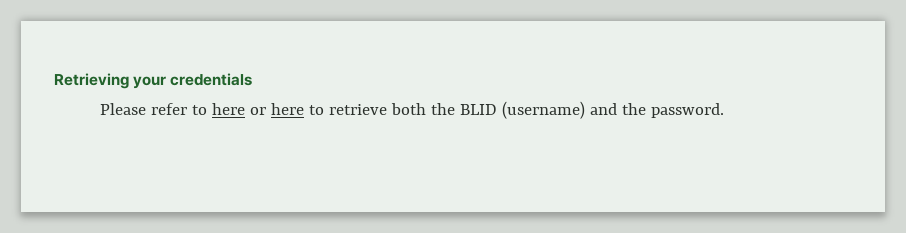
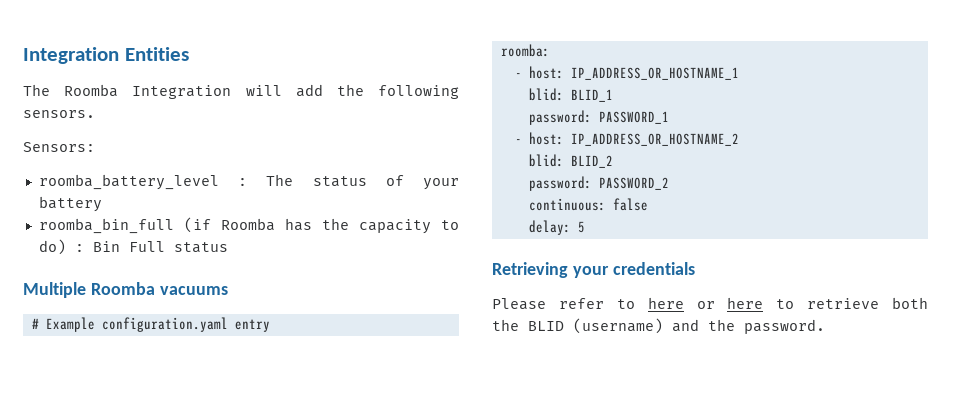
+ Integration Entities
+ The Roomba Integration will add the following sensors.
+ Sensors:
+ roomba_battery_level : The status of your battery
+ roomba_bin_full (if Roomba has the capacity to do) : Bin Full status
+ Multiple Roomba vacuums
+ # Example configuration.yaml entry
+ roomba:
+ - host: IP_ADDRESS_OR_HOSTNAME_1
+ blid: BLID_1
+ password: PASSWORD_1
+ - host: IP_ADDRESS_OR_HOSTNAME_2
+ blid: BLID_2
+ password: PASSWORD_2
+ continuous: false
+ delay: 5

